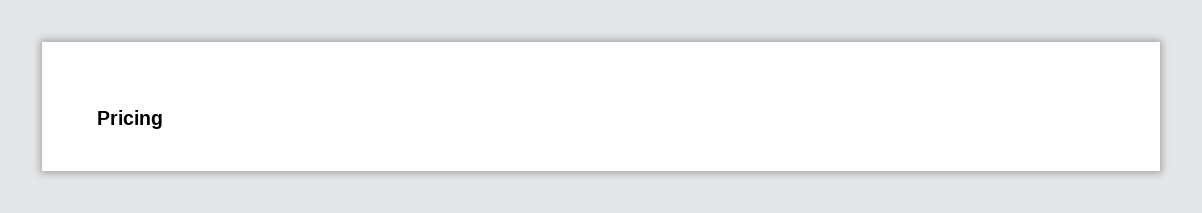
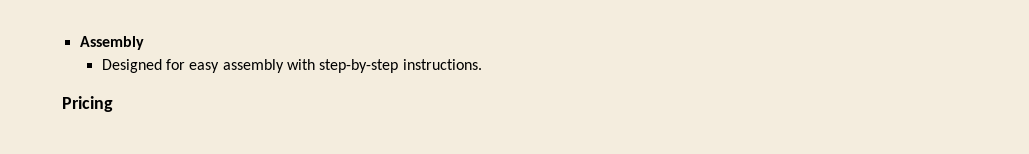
+ Assembly
+ Designed for easy assembly with step-by-step instructions.

